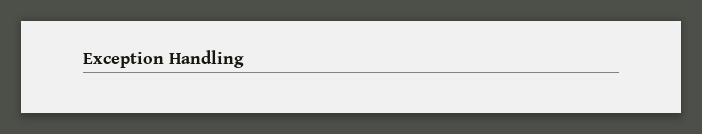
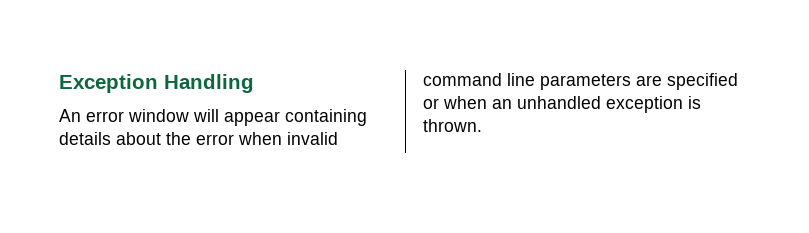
+ An error window will appear containing details about the error when invalid command line parameters are specified or when an unhandled exception is thrown.

